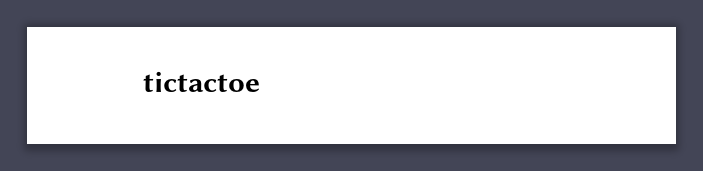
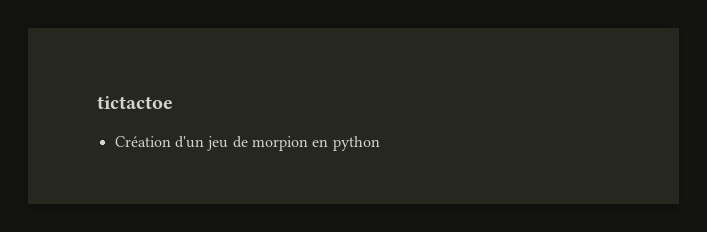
+ Création d'un jeu de morpion en python

